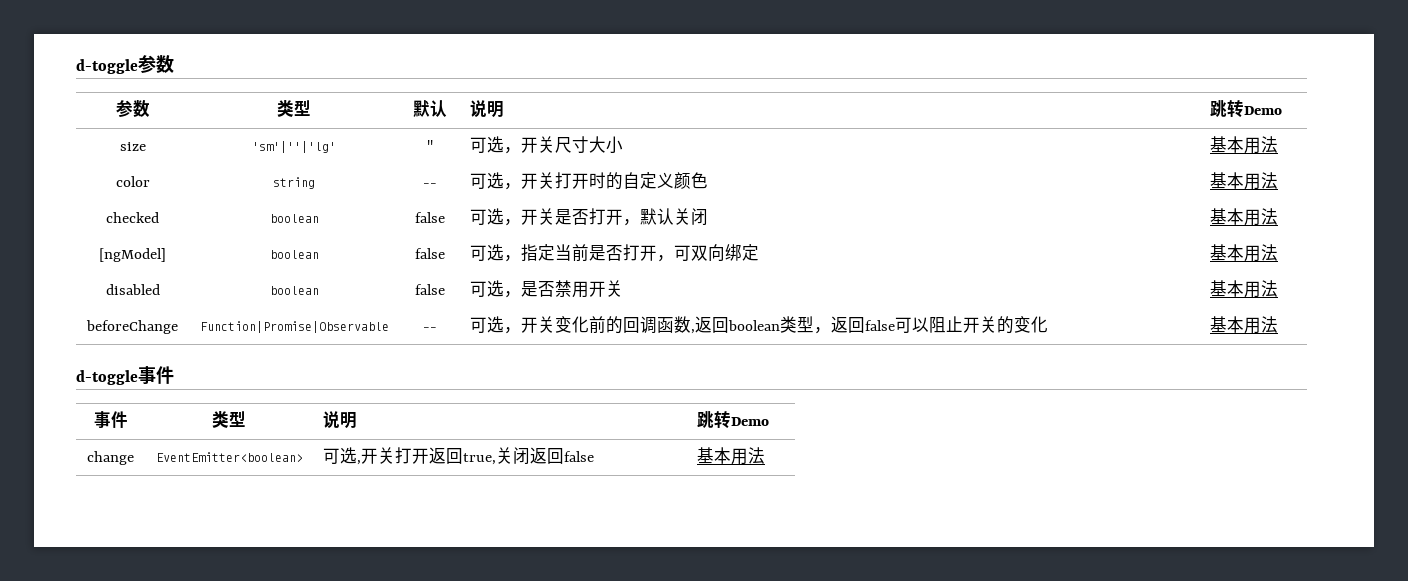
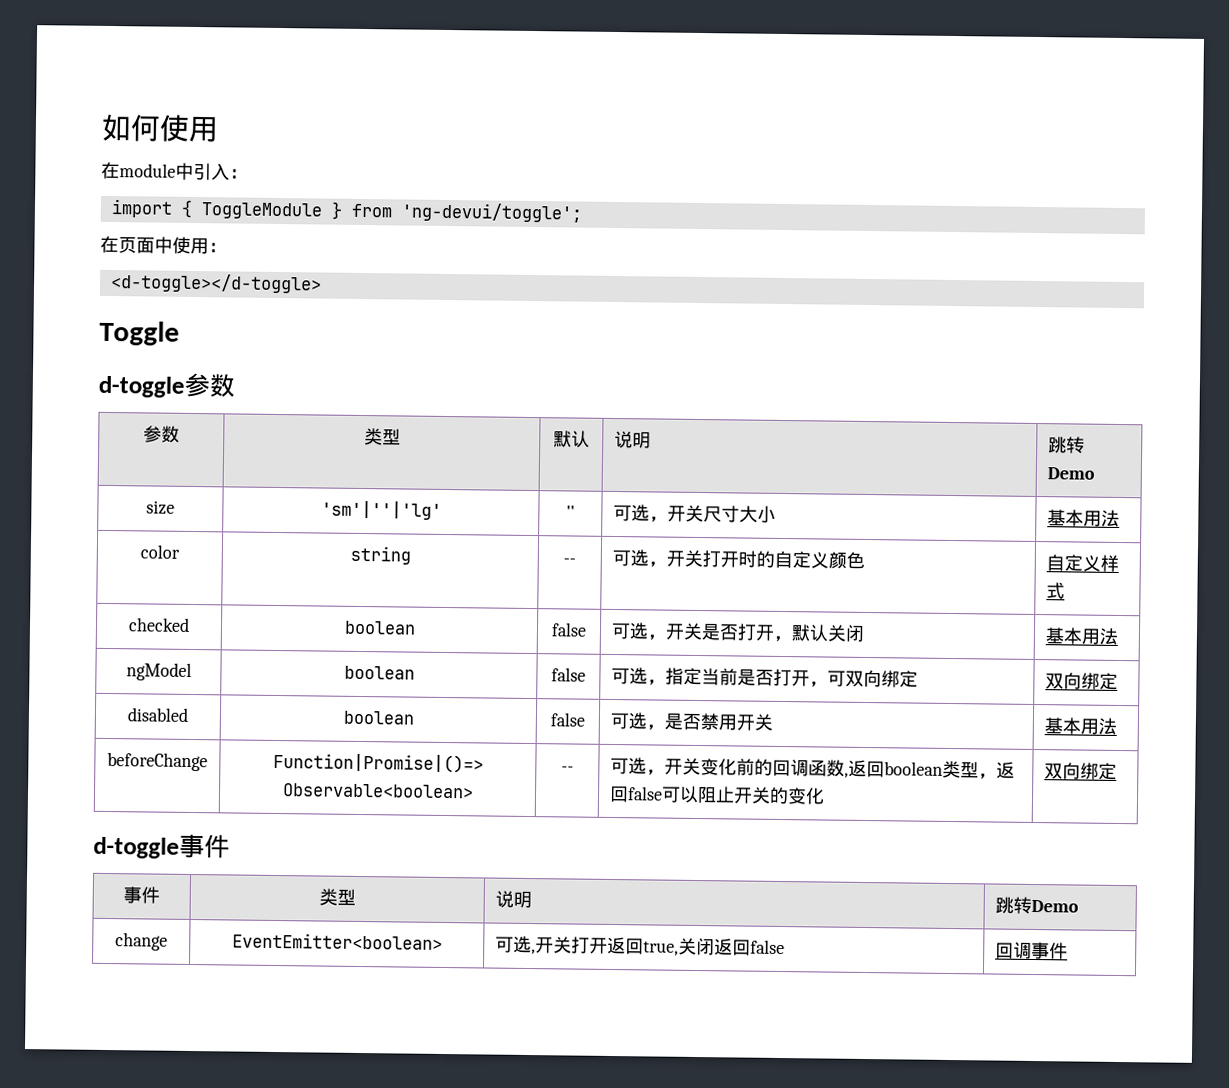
+ 如何使用
+ 在module中引入：
+ import { ToggleModule } from 'ng-devui/toggle';
+ 在页面中使用：
+ <d-toggle></d-toggle>
+ Toggle
- color | string | -- | 可选，开关打开时的自定义颜色 | 基本用法
+ color | string | -- | 可选，开关打开时的自定义颜色 | 自定义样式
- [ngModel] | boolean | false | 可选，指定当前是否打开，可双向绑定 | 基本用法
+ ngModel | boolean | false | 可选，指定当前是否打开，可双向绑定 | 双向绑定
- beforeChange | Function|Promise|Observable | -- | 可选，开关变化前的回调函数,返回boolean类型，返回false可以阻止开关的变化 | 基本用法
+ beforeChange | Function|Promise|()=> Observable<boolean> | -- | 可选，开关变化前的回调函数,返回boolean类型，返回false可以阻止开关的变化 | 双向绑定
- change | EventEmitter<boolean> | 可选,开关打开返回true,关闭返回false | 基本用法
+ change | EventEmitter<boolean> | 可选,开关打开返回true,关闭返回false | 回调事件

